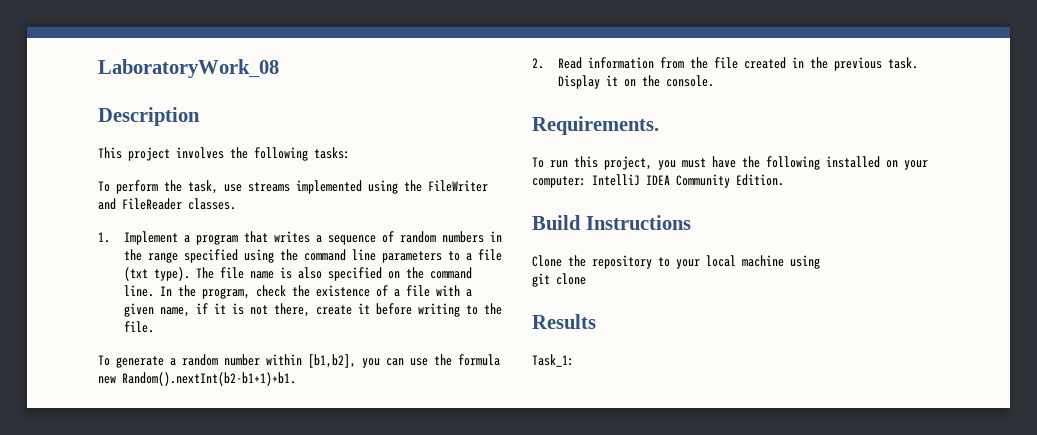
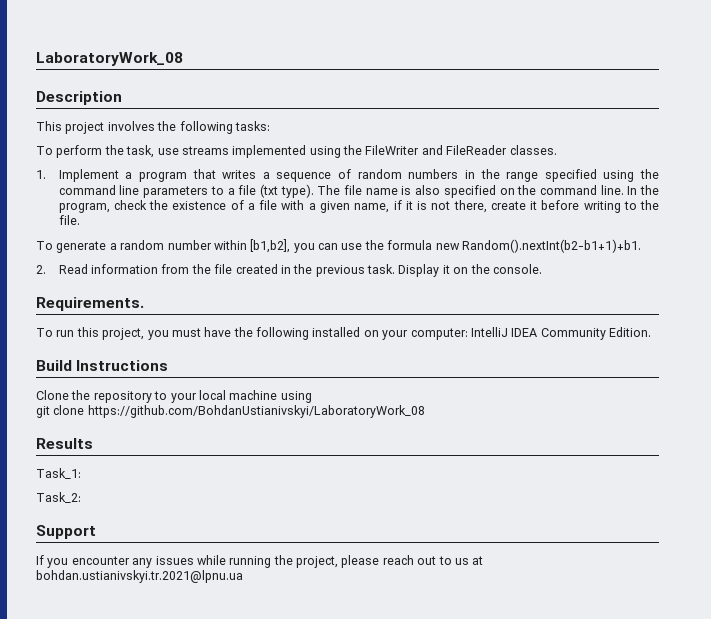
- git clone
+ git clone https://github.com/BohdanUstianivskyi/LaboratoryWork_08
+ Task_2:
+ Support
+ If you encounter any issues while running the project, please reach out to us at bohdan.ustianivskyi.tr.2021@lpnu.ua

